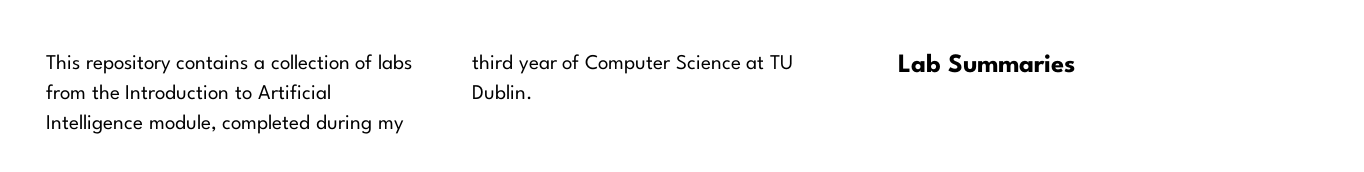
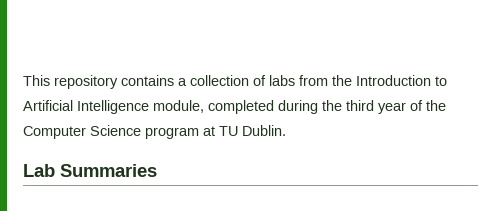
- This repository contains a collection of labs from the Introduction to Artificial Intelligence module, completed during my third year of Computer Science at TU Dublin.
+ This repository contains a collection of labs from the Introduction to Artificial Intelligence module, completed during the third year of the Computer Science program at TU Dublin.

